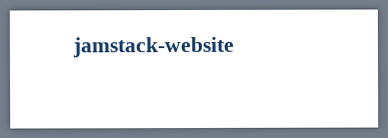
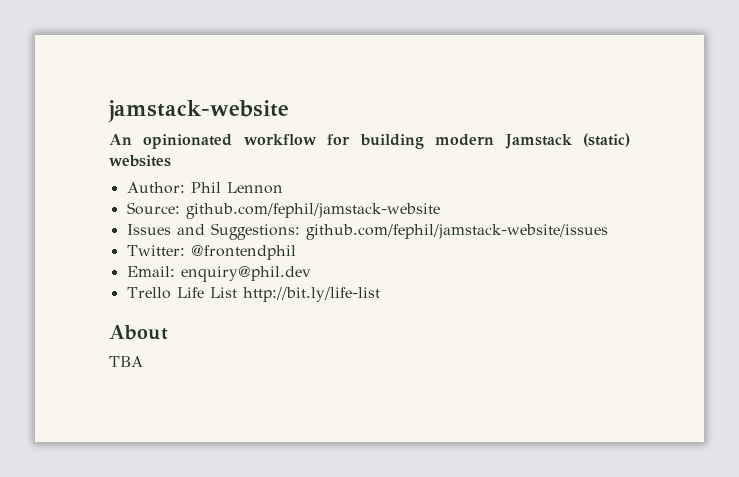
+ An opinionated workflow for building modern Jamstack (static) websites
+ Author: Phil Lennon
+ Source: github.com/fephil/jamstack-website
+ Issues and Suggestions: github.com/fephil/jamstack-website/issues
+ Twitter: @frontendphil
+ Email: enquiry@phil.dev
+ Trello Life List http://bit.ly/life-list
+ About
+ TBA

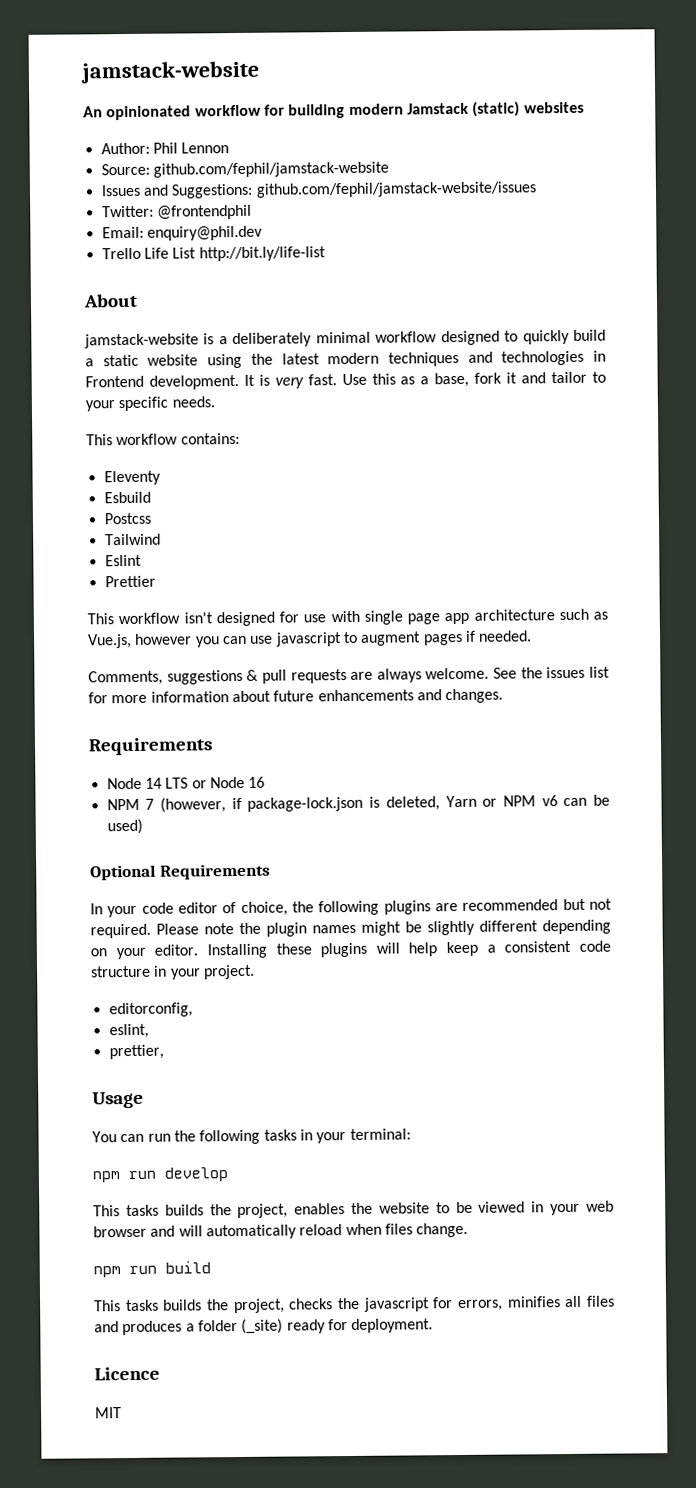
- TBA
+ jamstack-website is a deliberately minimal workflow designed to quickly build a static website using the latest modern techniques and technologies in Frontend development. It is very fast. Use this as a base, fork it and tailor to your specific needs.
+ This workflow contains:
+ Eleventy
+ Esbuild
+ Postcss
+ Tailwind
+ Eslint
+ Prettier
+ This workflow isn't designed for use with single page app architecture such as Vue.js, however you can use javascript to augment pages if needed.
+ Comments, suggestions & pull requests are always welcome. See the issues list for more information about future enhancements and changes.
+ Requirements
+ Node 14 LTS or Node 16
+ NPM 7 (however, if package-lock.json is deleted, Yarn or NPM v6 can be used)
+ Optional Requirements
+ In your code editor of choice, the following plugins are recommended but not required. Please note the plugin names might be slightly different depending on your editor. Installing these plugins will help keep a consistent code structure in your project.
+ editorconfig,
+ eslint,
+ prettier,
+ Usage
+ You can run the following tasks in your terminal:
+ npm run develop
+ This tasks builds the project, enables the website to be viewed in your web browser and will automatically reload when files change.
+ npm run build
+ This tasks builds the project, checks the javascript for errors, minifies all files and produces a folder (_site) ready for deployment.
+ Licence
+ MIT

